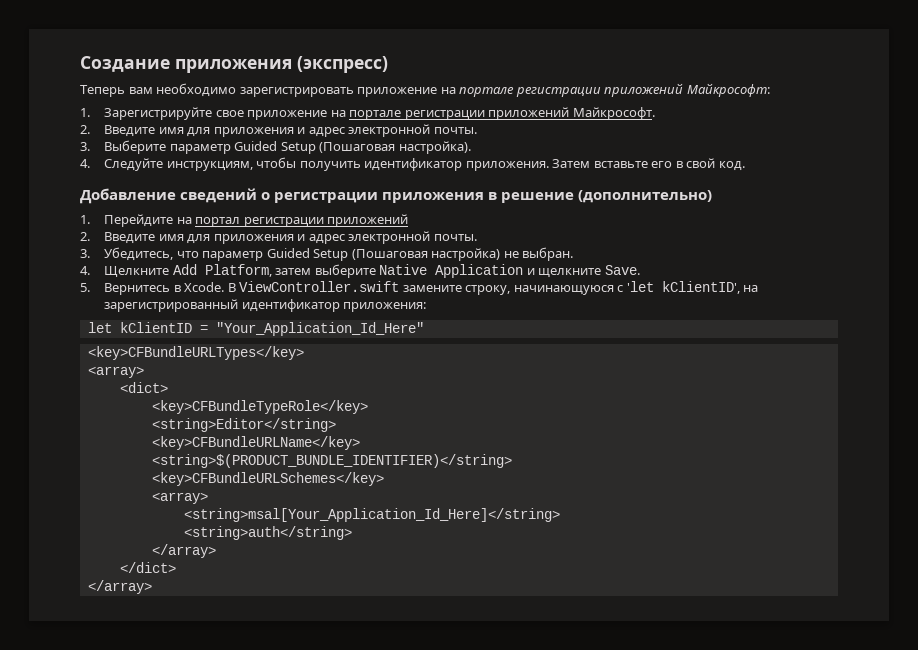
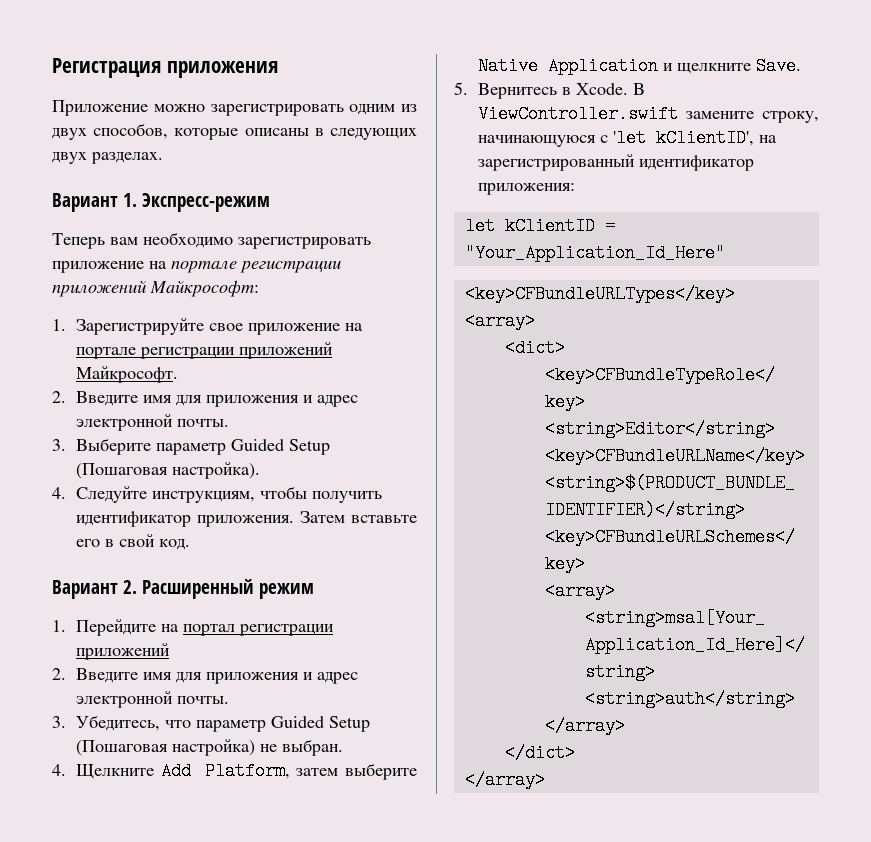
- Создание приложения (экспресс)
+ Регистрация приложения
+ Приложение можно зарегистрировать одним из двух способов, которые описаны в следующих двух разделах.
+ Вариант 1. Экспресс-режим
- Добавление сведений о регистрации приложения в решение (дополнительно)
+ Вариант 2. Расширенный режим

